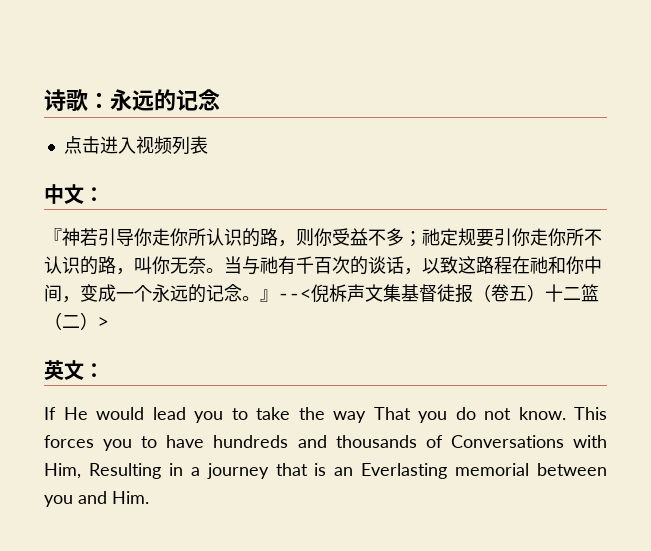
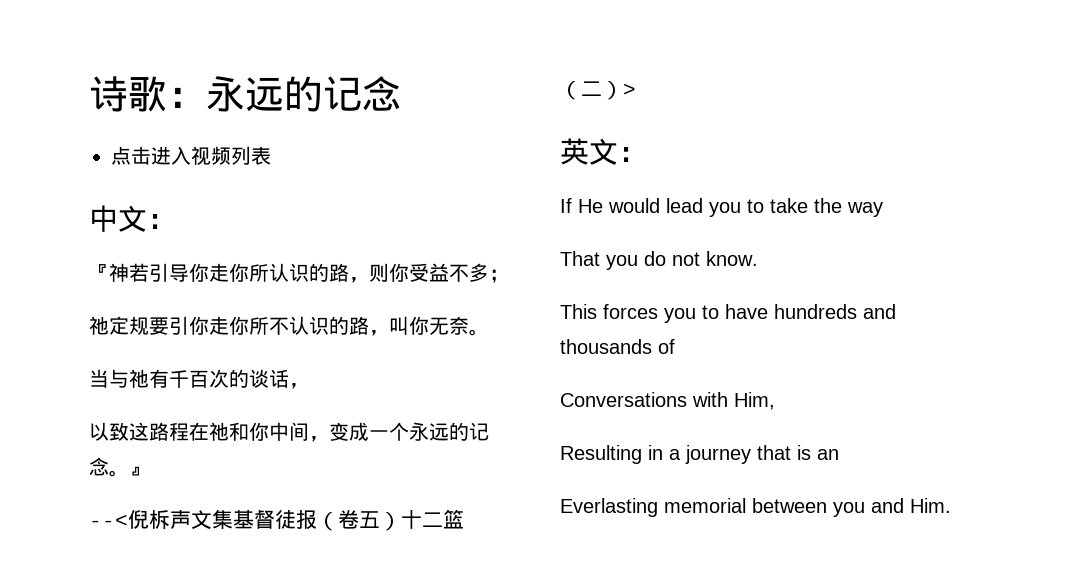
- 『神若引导你走你所认识的路，则你受益不多；祂定规要引你走你所不认识的路，叫你无奈。当与祂有千百次的谈话，以致这路程在祂和你中间，变成一个永远的记念。』--<倪柝声文集基督徒报（卷五）十二篮（二）>
+ 『神若引导你走你所认识的路，则你受益不多；
+ 祂定规要引你走你所不认识的路，叫你无奈。
+ 当与祂有千百次的谈话，
+ 以致这路程在祂和你中间，变成一个永远的记念。』
+ --<倪柝声文集基督徒报（卷五）十二篮（二）>
- If He would lead you to take the way That you do not know. This forces you to have hundreds and thousands of Conversations with Him, Resulting in a journey that is an Everlasting memorial between you and Him.
+ If He would lead you to take the way
+ That you do not know.
+ This forces you to have hundreds and thousands of
+ Conversations with Him,
+ Resulting in a journey that is an
+ Everlasting memorial between you and Him.

